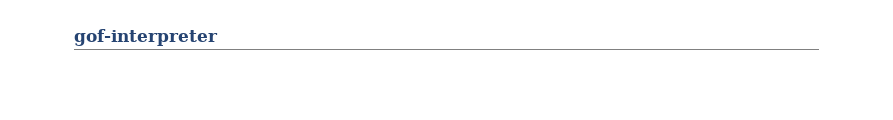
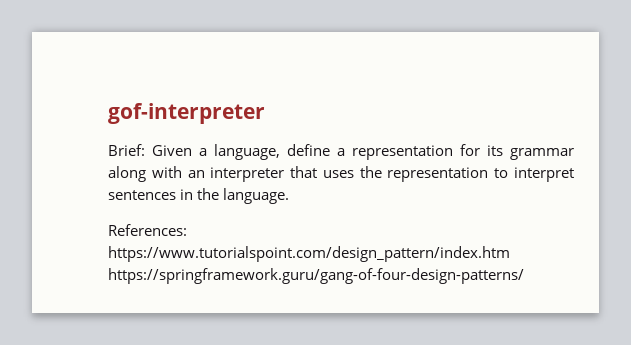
+ Brief: Given a language, define a representation for its grammar along with an interpreter that uses the representation to interpret sentences in the language.
+ References: https://www.tutorialspoint.com/design_pattern/index.htm https://springframework.guru/gang-of-four-design-patterns/

